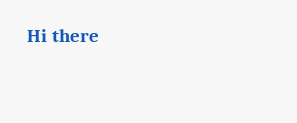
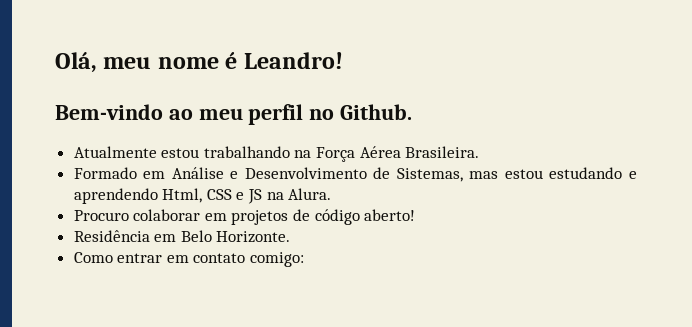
- Hi there
+ Olá, meu nome é Leandro!
+ Bem-vindo ao meu perfil no Github.
+ Atualmente estou trabalhando na Força Aérea Brasileira.
+ Formado em Análise e Desenvolvimento de Sistemas, mas estou estudando e aprendendo Html, CSS e JS na Alura.
+ Procuro colaborar em projetos de código aberto!
+ Residência em Belo Horizonte.
+ Como entrar em contato comigo:

